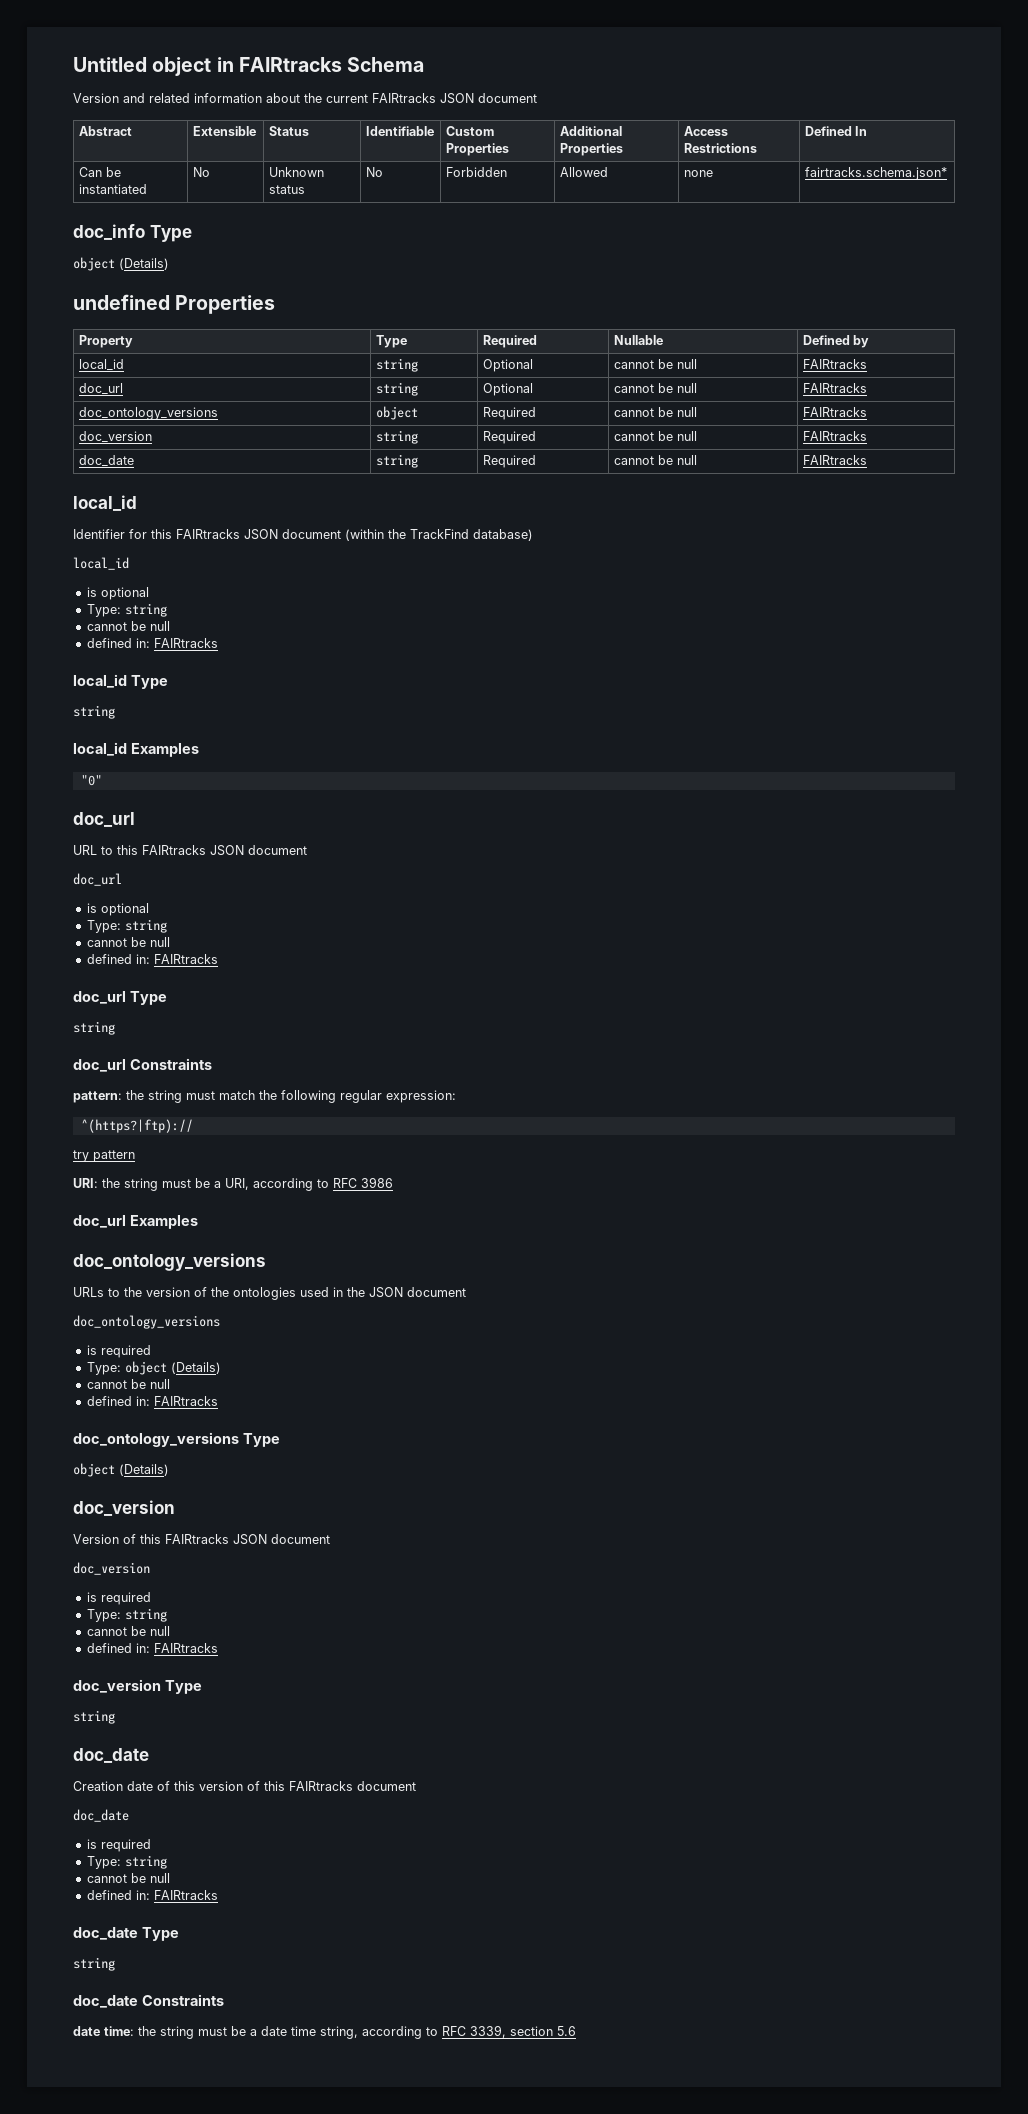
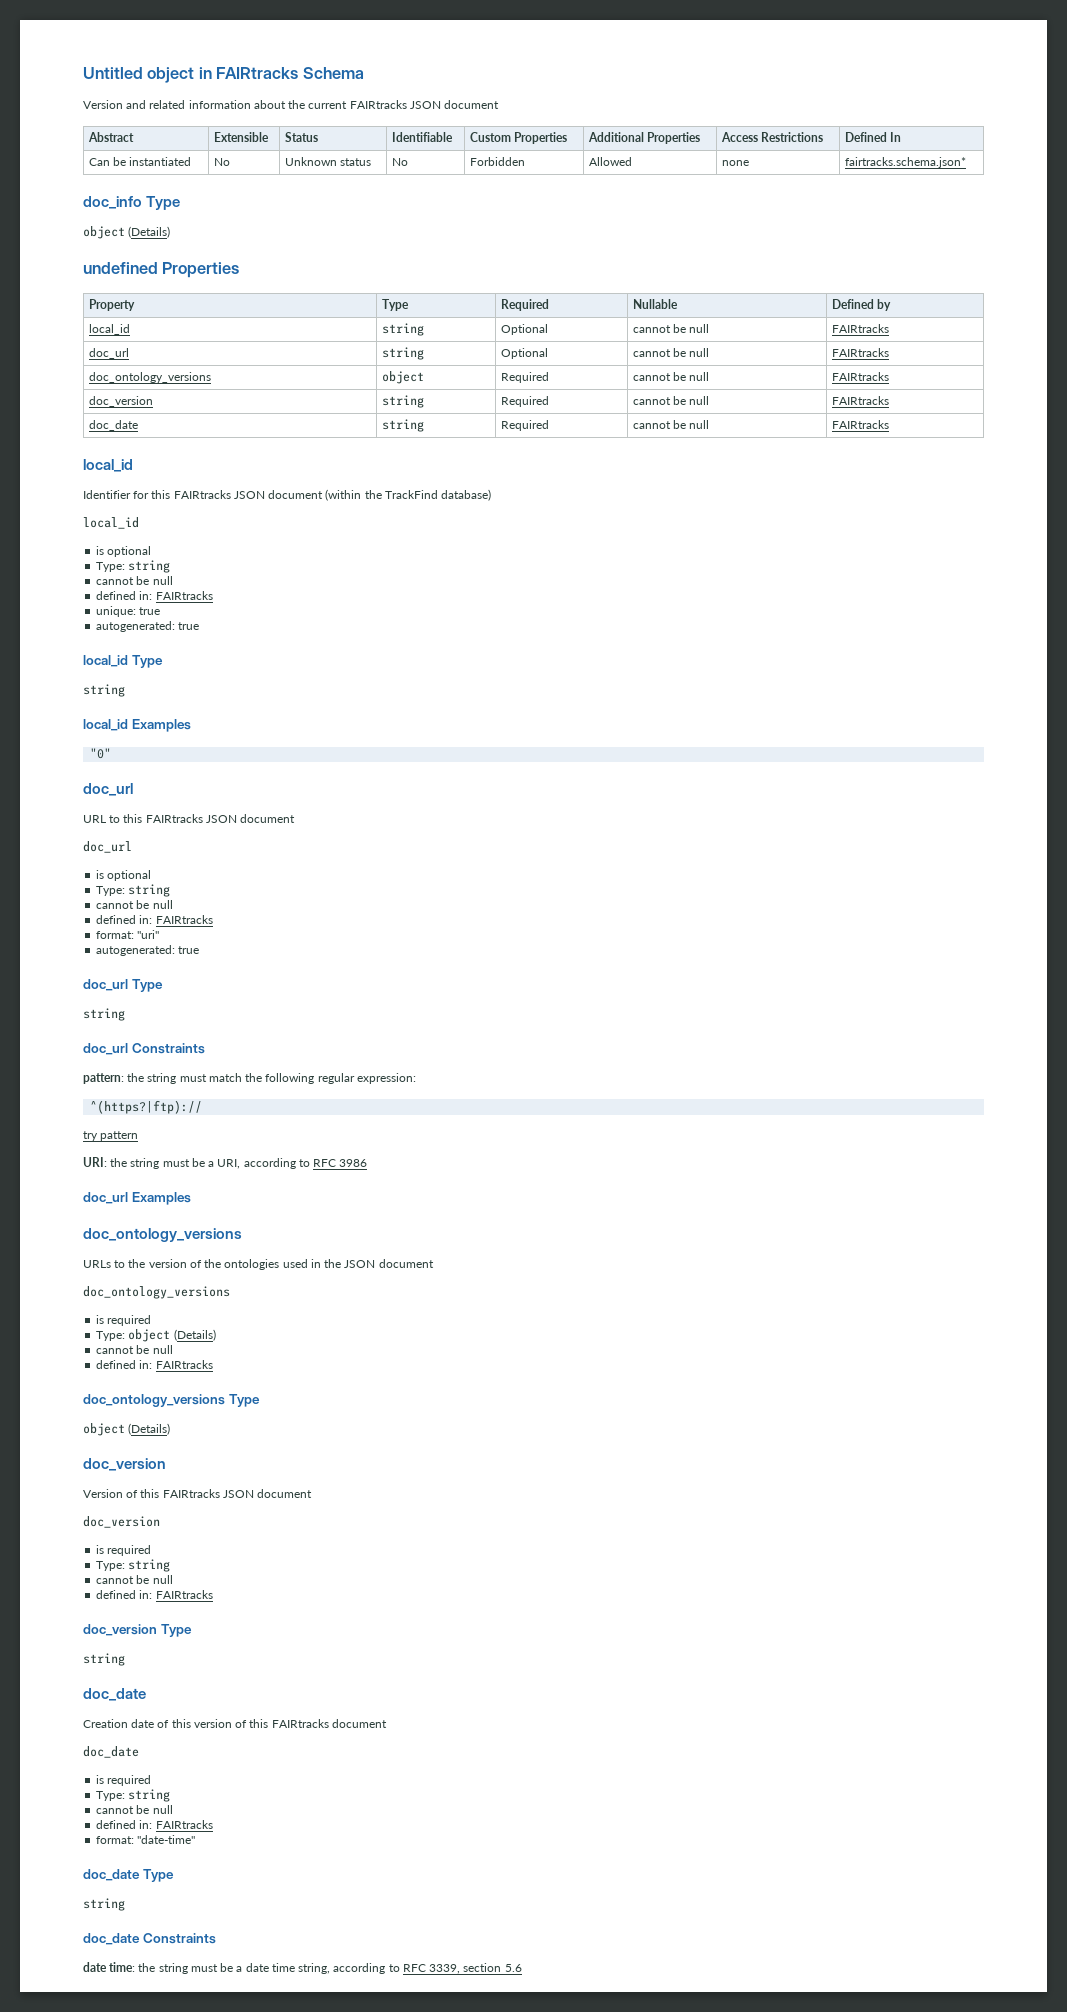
+ unique: true
+ autogenerated: true
+ format: "uri"
+ autogenerated: true
+ format: "date-time"

